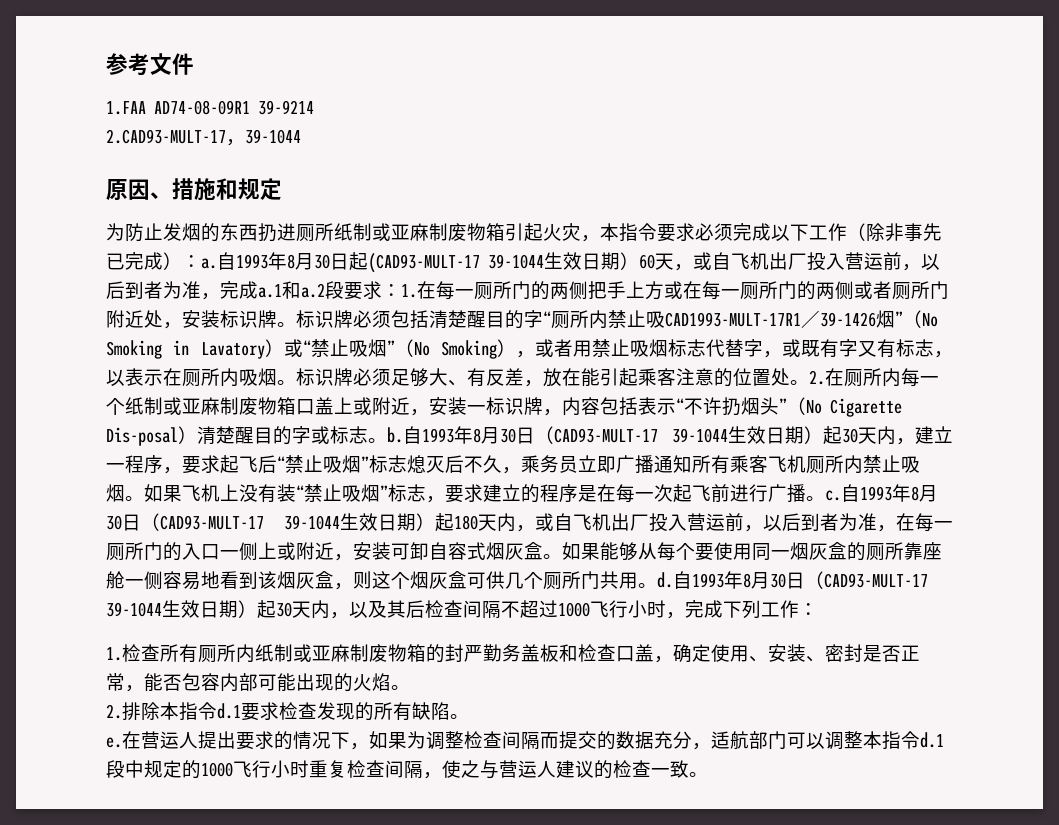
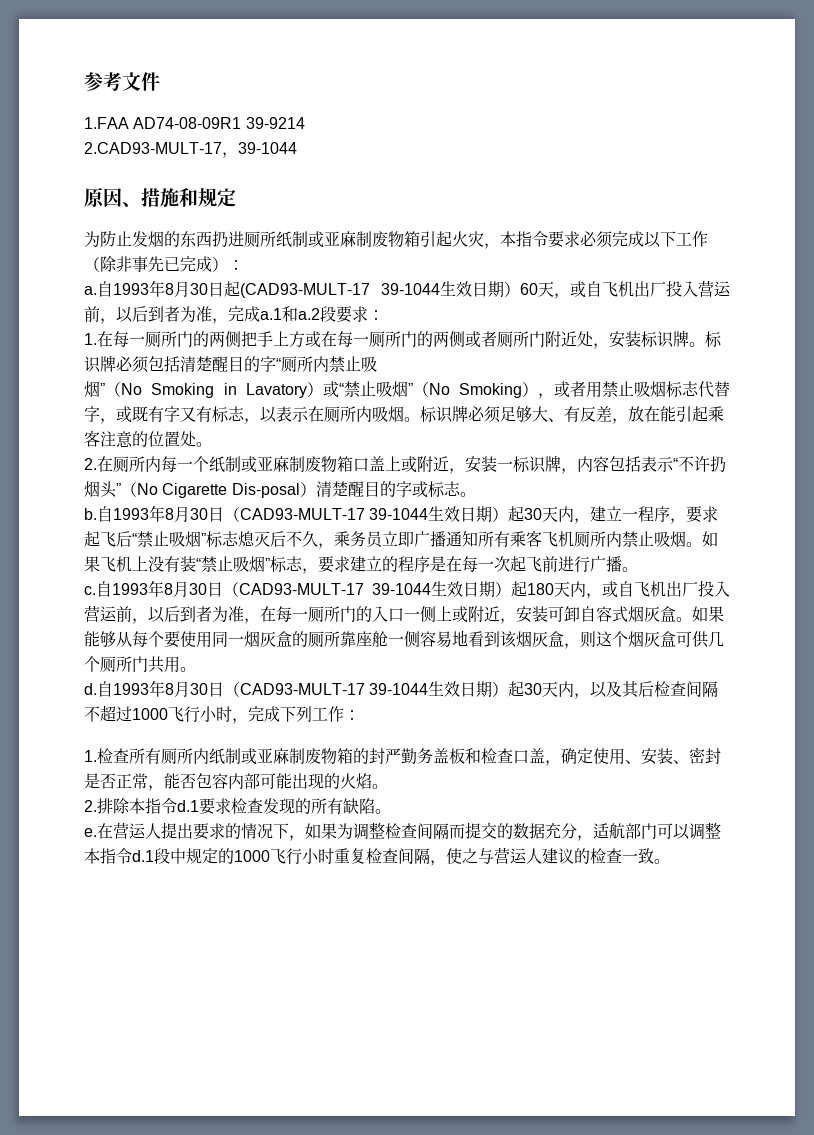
- 为防止发烟的东西扔进厕所纸制或亚麻制废物箱引起火灾，本指令要求必须完成以下工作（除非事先已完成）：a.
+ 为防止发烟的东西扔进厕所纸制或亚麻制废物箱引起火灾，本指令要求必须完成以下工作（除非事先已完成）：
+ a.
- 自1993年8月30日起(CAD93-MULT-17 39-1044生效日期）60天，或自飞机出厂投入营运前，以后到者为准，完成a.1和a.2段要求：1.在每一厕所门的两侧把手上方或在每一厕所门的两侧或者厕所门附近处，安装标识牌。
+ 自1993年8月30日起(CAD93-MULT-17 39-1044生效日期）60天，或自飞机出厂投入营运前，以后到者为准，完成a.1和a.2段要求：
+ 1.在每一厕所门的两侧把手上方或在每一厕所门的两侧或者厕所门附近处，安装标识牌。
- 标识牌必须包括清楚醒目的字“厕所内禁止吸CAD1993-MULT-17R1／39-1426烟”（No Smoking in Lavatory）或“禁止吸烟”（No Smoking），或者用禁止吸烟标志代替字，或既有字又有标志，以表示在厕所内吸烟。
+ 标识牌必须包括清楚醒目的字“厕所内禁止吸
+ 烟”（No Smoking in Lavatory）或“禁止吸烟”（No Smoking），或者用禁止吸烟标志代替字，或既有字又有标志，以表示在厕所内吸烟。
- 标识牌必须足够大、有反差，放在能引起乘客注意的位置处。2.在厕所内每一个纸制或亚麻制废物箱口盖上或附近，安装一标识牌，内容包括表示“不许扔烟头”（No Cigarette Dis-posal）清楚醒目的字或标志。b.
+ 标识牌必须足够大、有反差，放在能引起乘客注意的位置处。
+ 2.在厕所内每一个纸制或亚麻制废物箱口盖上或附近，安装一标识牌，内容包括表示“不许扔烟头”（No Cigarette Dis-posal）清楚醒目的字或标志。
+ b.
- 如果飞机上没有装“禁止吸烟”标志，要求建立的程序是在每一次起飞前进行广播。c.
+ 如果飞机上没有装“禁止吸烟”标志，要求建立的程序是在每一次起飞前进行广播。
+ c.
- 如果能够从每个要使用同一烟灰盒的厕所靠座舱一侧容易地看到该烟灰盒，则这个烟灰盒可供几个厕所门共用。d.
+ 如果能够从每个要使用同一烟灰盒的厕所靠座舱一侧容易地看到该烟灰盒，则这个烟灰盒可供几个厕所门共用。
+ d.

